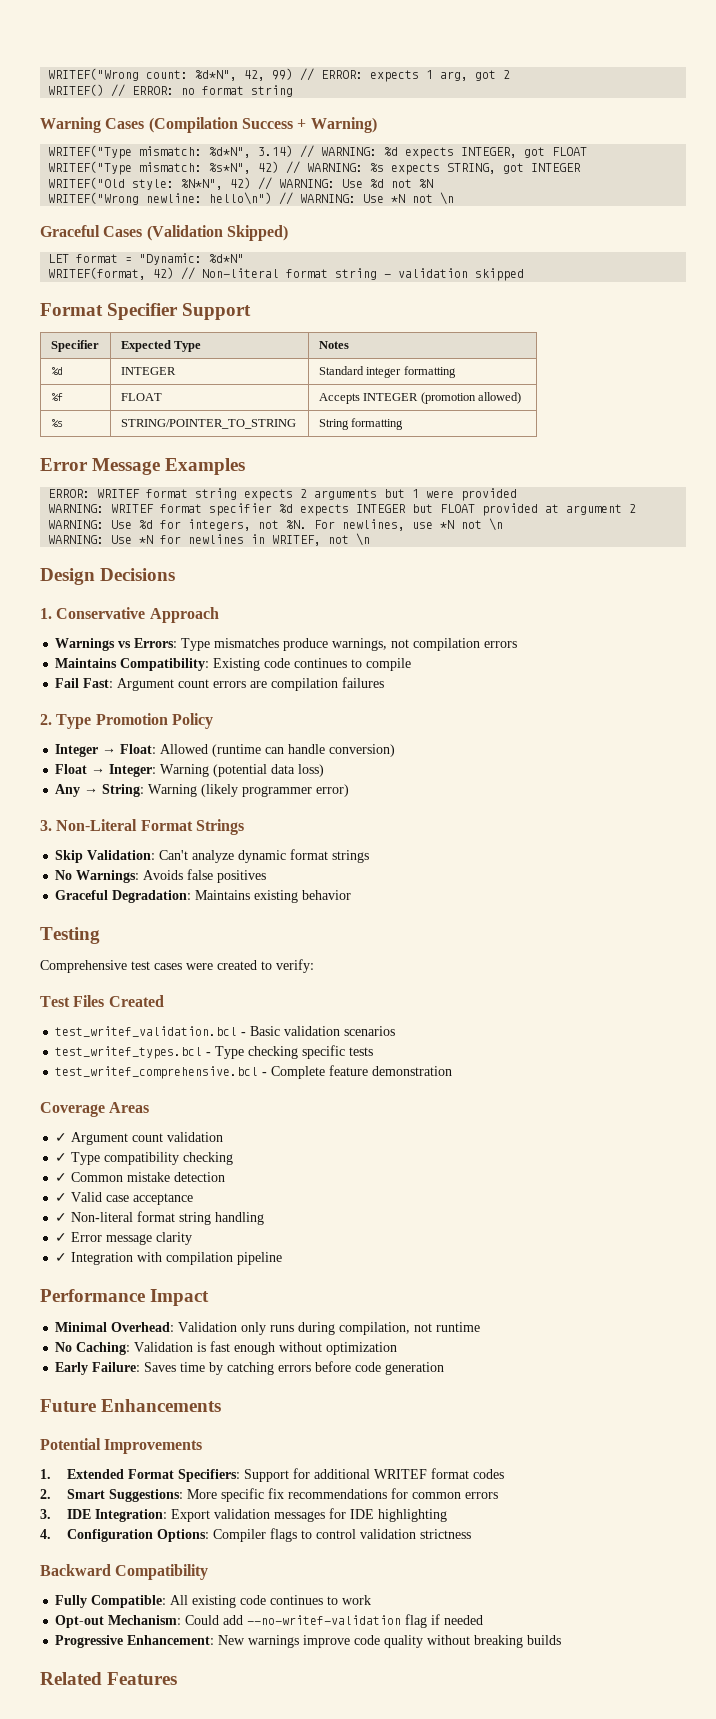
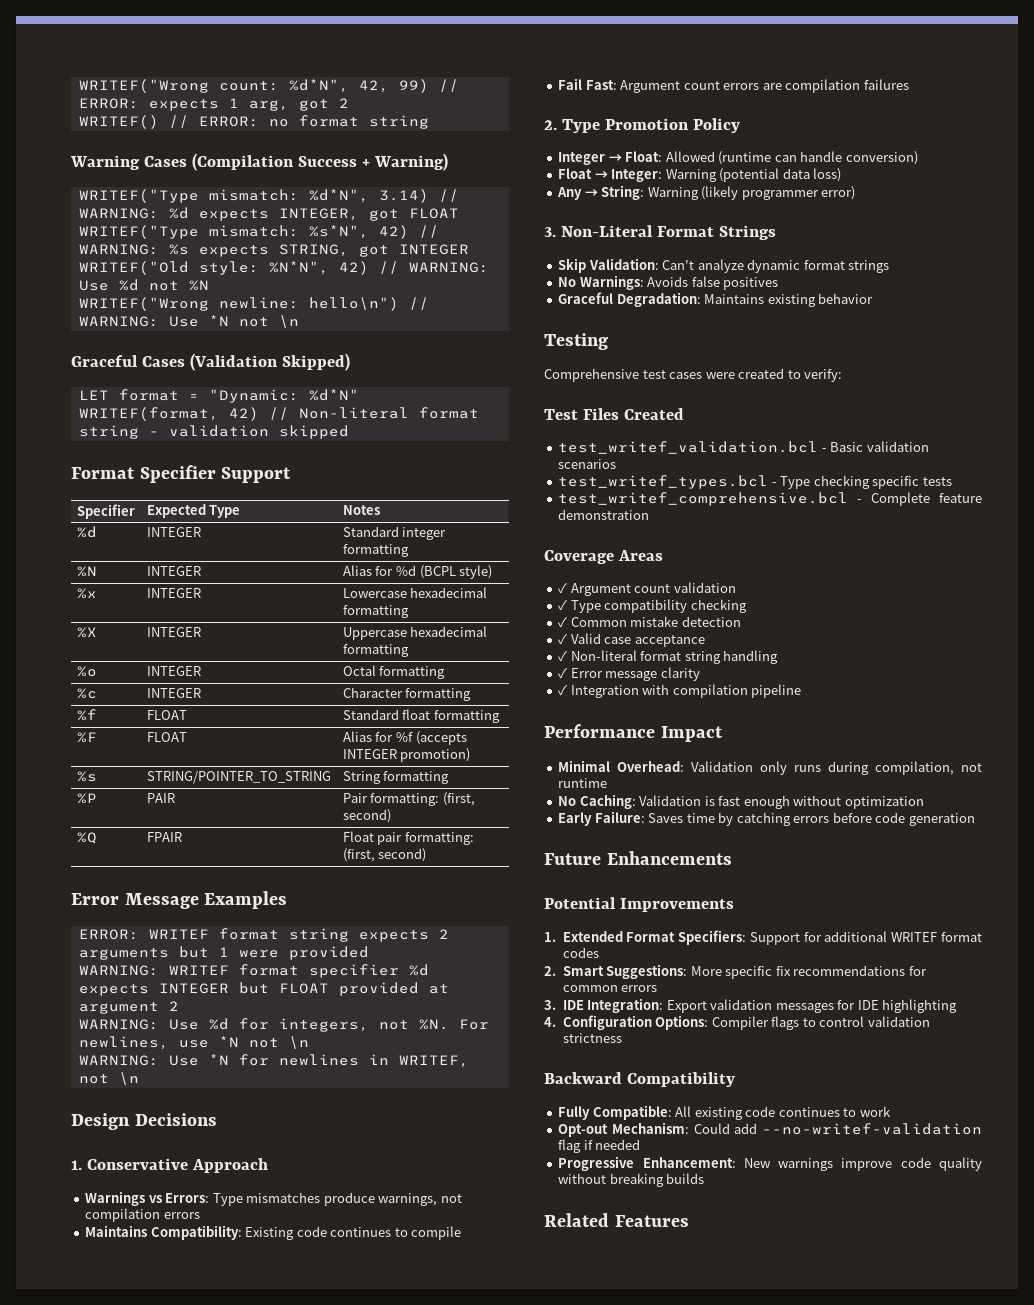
- %f | FLOAT | Accepts INTEGER (promotion allowed)
+ %N | INTEGER | Alias for %d (BCPL style)
+ %x | INTEGER | Lowercase hexadecimal formatting
+ %X | INTEGER | Uppercase hexadecimal formatting
+ %o | INTEGER | Octal formatting
+ %c | INTEGER | Character formatting
+ %f | FLOAT | Standard float formatting
+ %F | FLOAT | Alias for %f (accepts INTEGER promotion)
  %s | STRING/POINTER_TO_STRING | String formatting
+ %P | PAIR | Pair formatting: (first, second)
+ %Q | FPAIR | Float pair formatting: (first, second)

